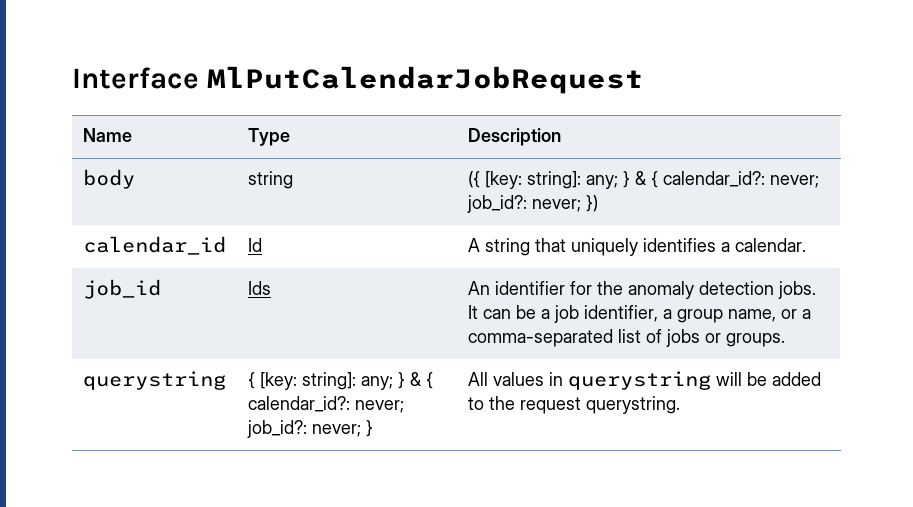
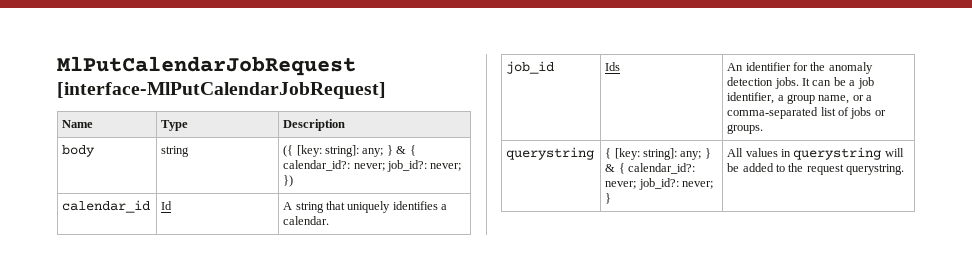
- Interface MlPutCalendarJobRequest
+ MlPutCalendarJobRequest [interface-MlPutCalendarJobRequest]

